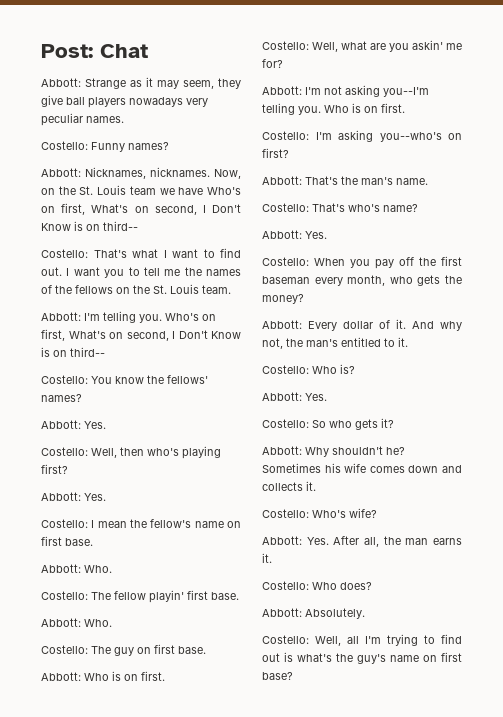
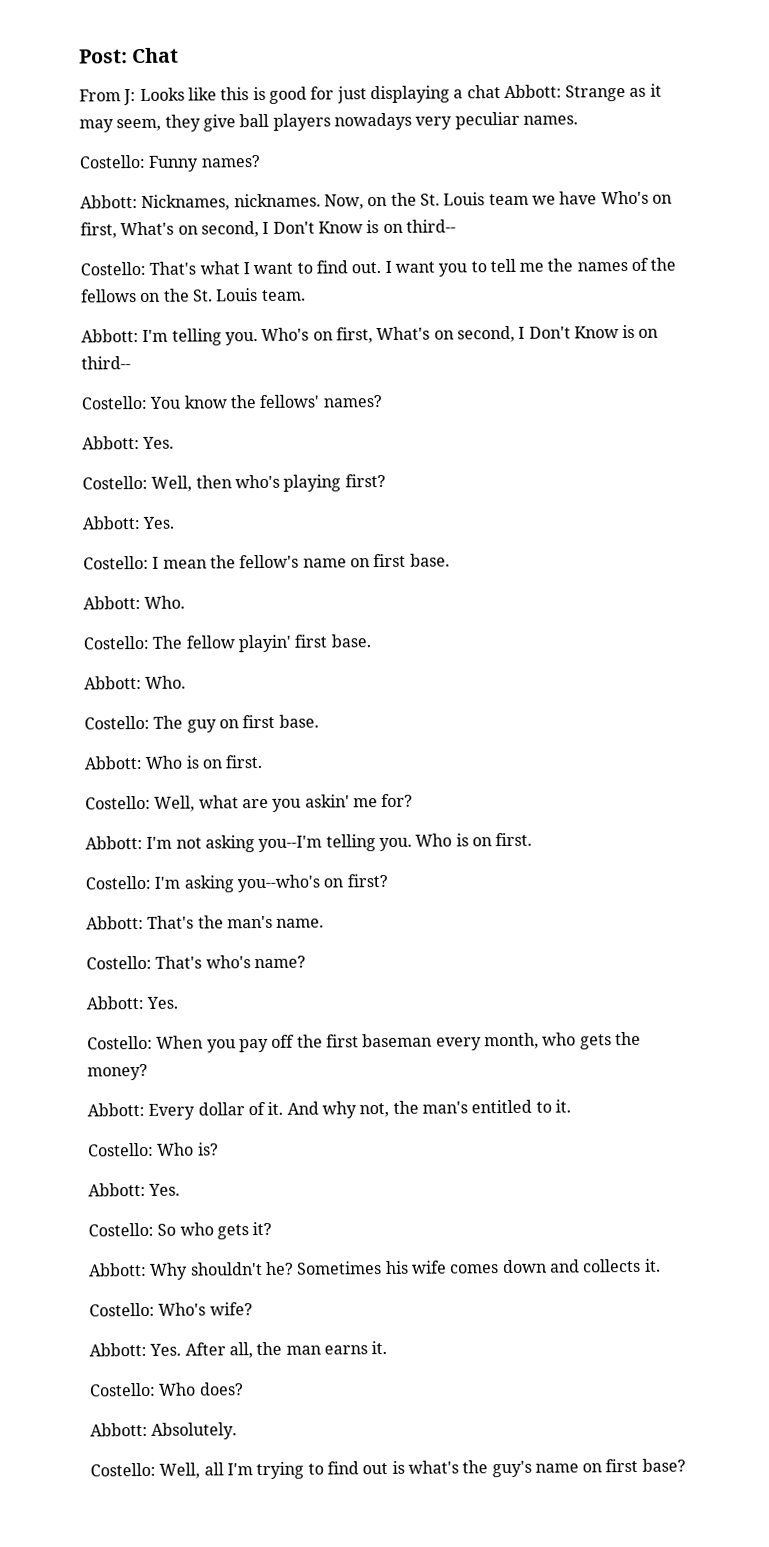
- Abbott: Strange as it may seem, they give ball players nowadays very peculiar names.
+ From J: Looks like this is good for just displaying a chat Abbott: Strange as it may seem, they give ball players nowadays very peculiar names.

